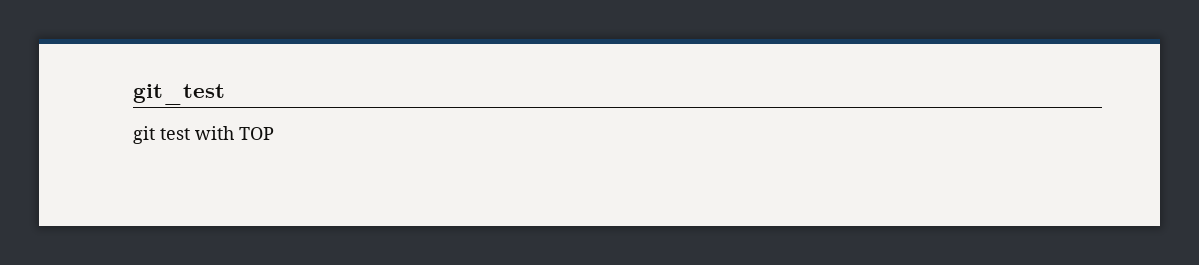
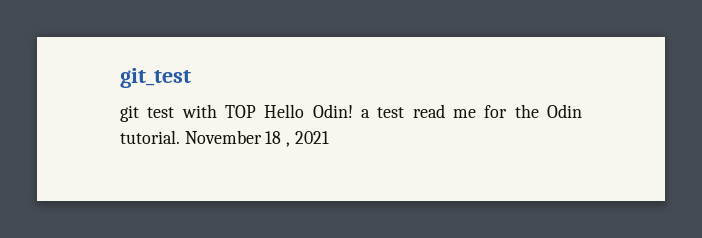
- git test with TOP
+ git test with TOP Hello Odin! a test read me for the Odin tutorial. November 18 , 2021

